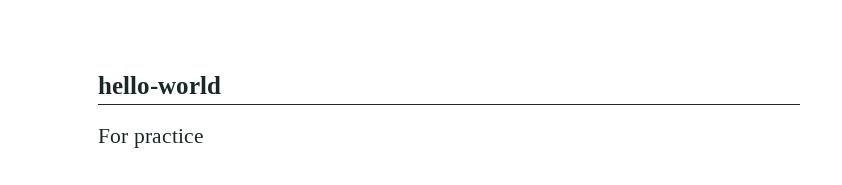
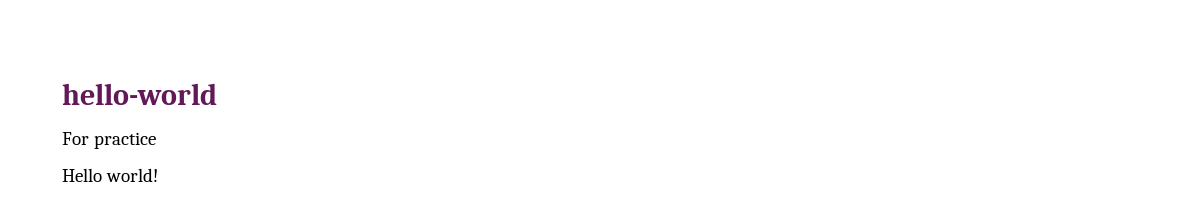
+ Hello world!

